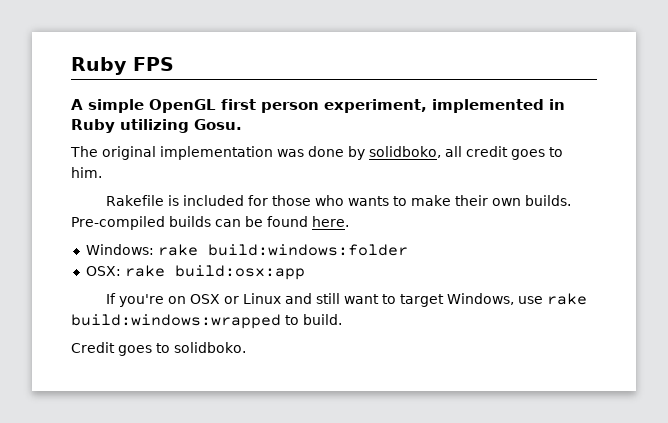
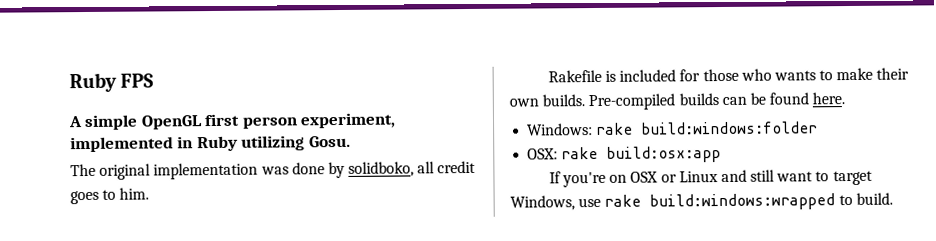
- Credit goes to solidboko.

